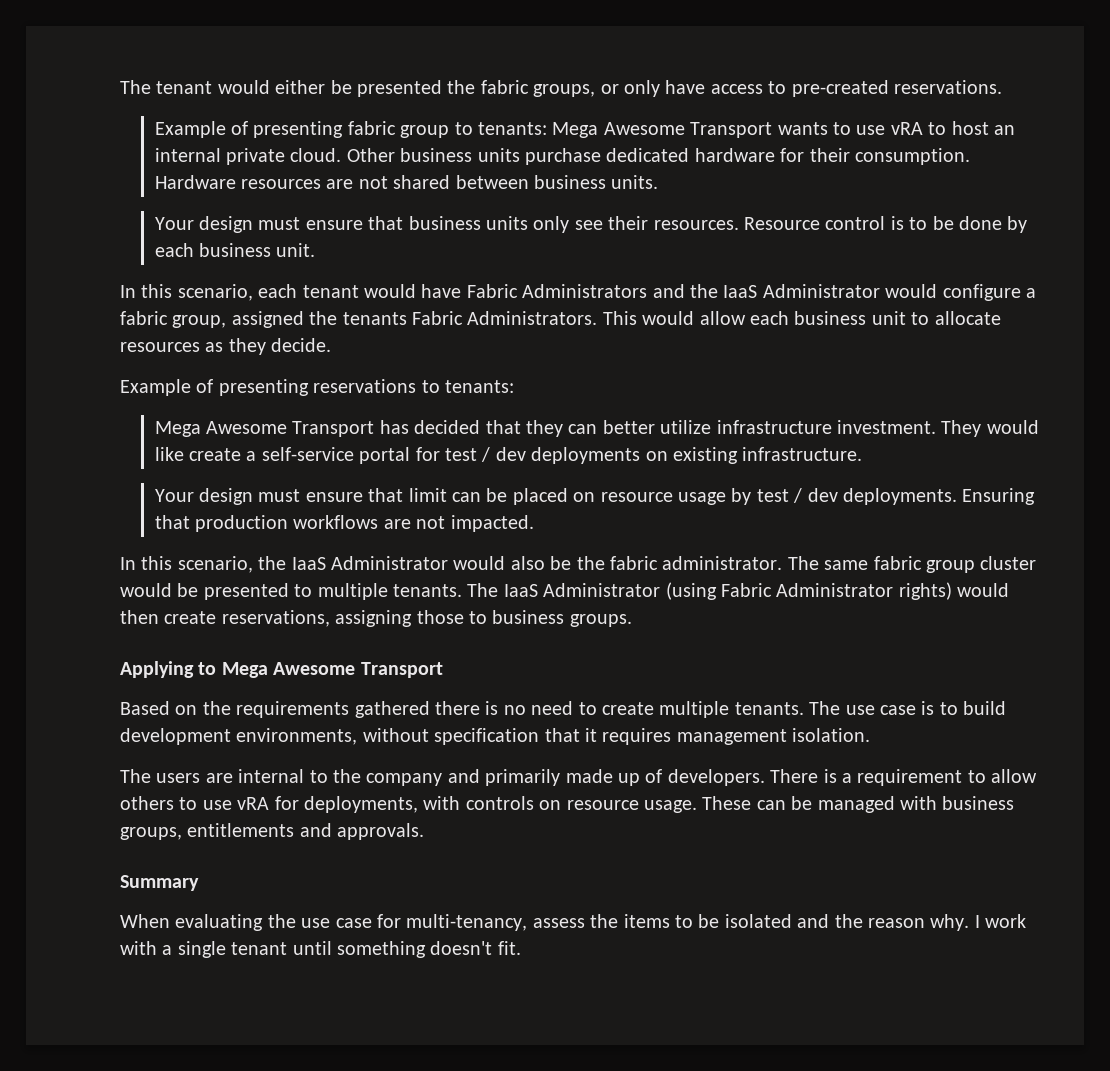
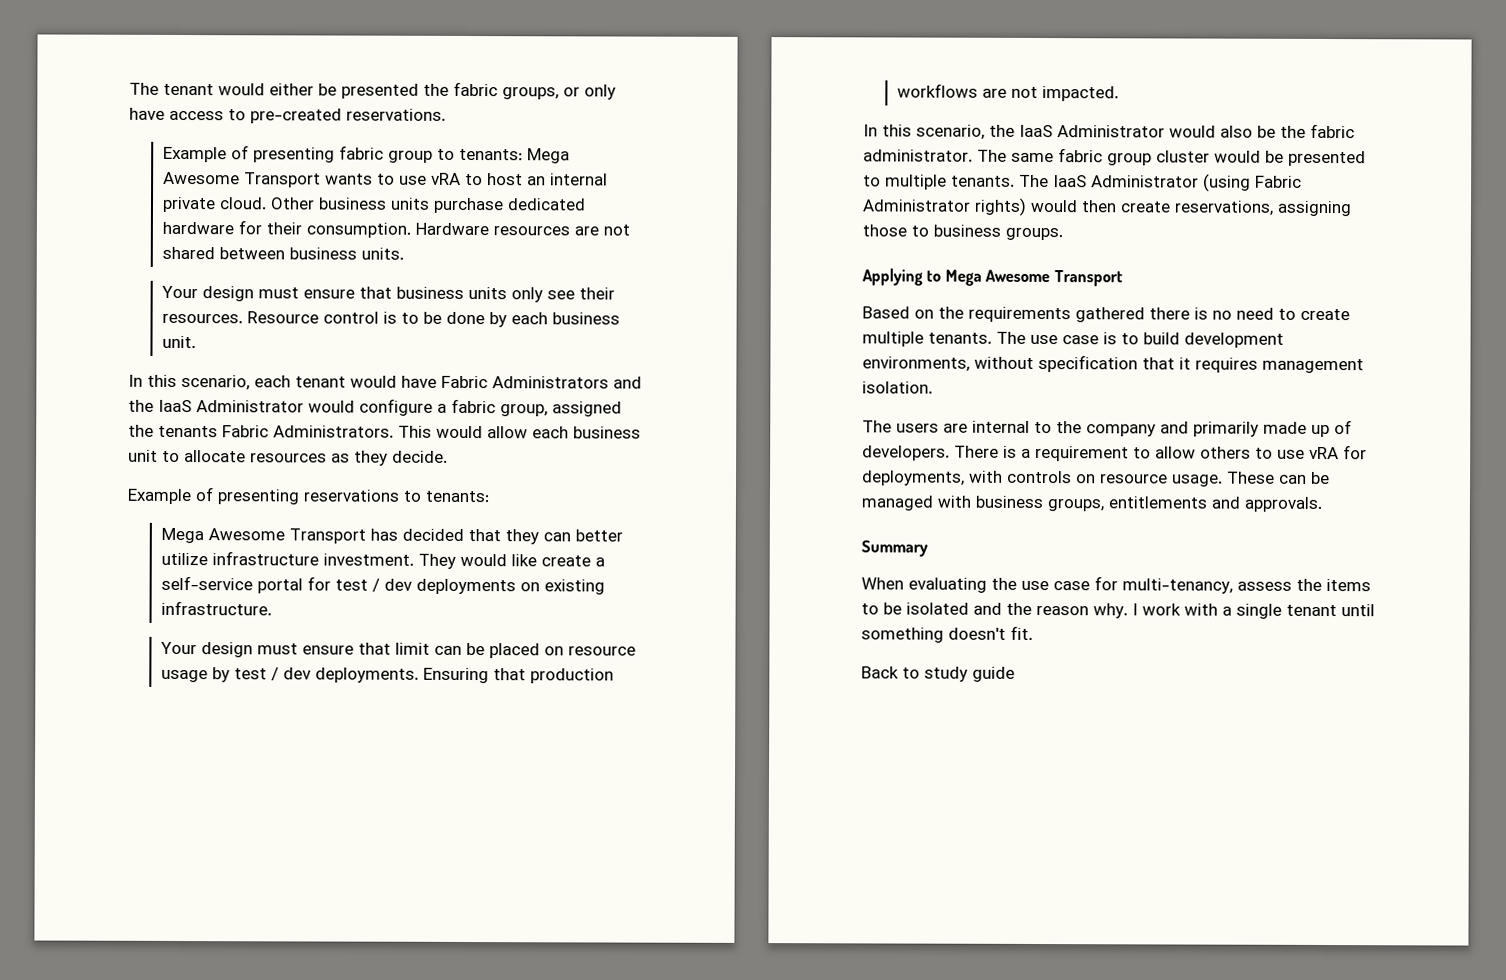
+ Back to study guide

